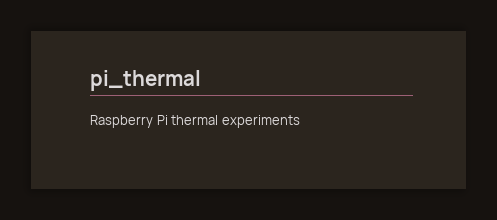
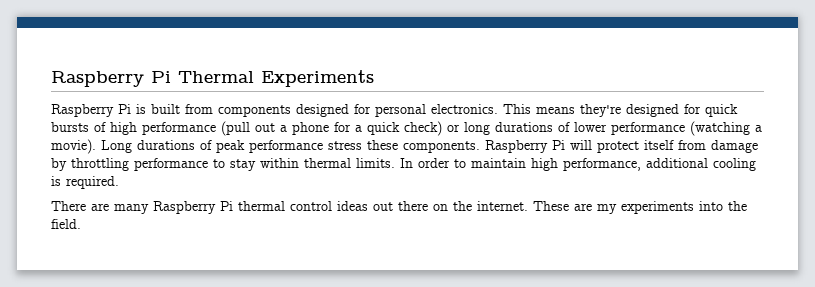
- pi_thermal
- Raspberry Pi thermal experiments
+ Raspberry Pi Thermal Experiments
+ Raspberry Pi is built from components designed for personal electronics. This means they're designed for quick bursts of high performance (pull out a phone for a quick check) or long durations of lower performance (watching a movie). Long durations of peak performance stress these components. Raspberry Pi will protect itself from damage by throttling performance to stay within thermal limits. In order to maintain high performance, additional cooling is required.
+ There are many Raspberry Pi thermal control ideas out there on the internet. These are my experiments into the field.

